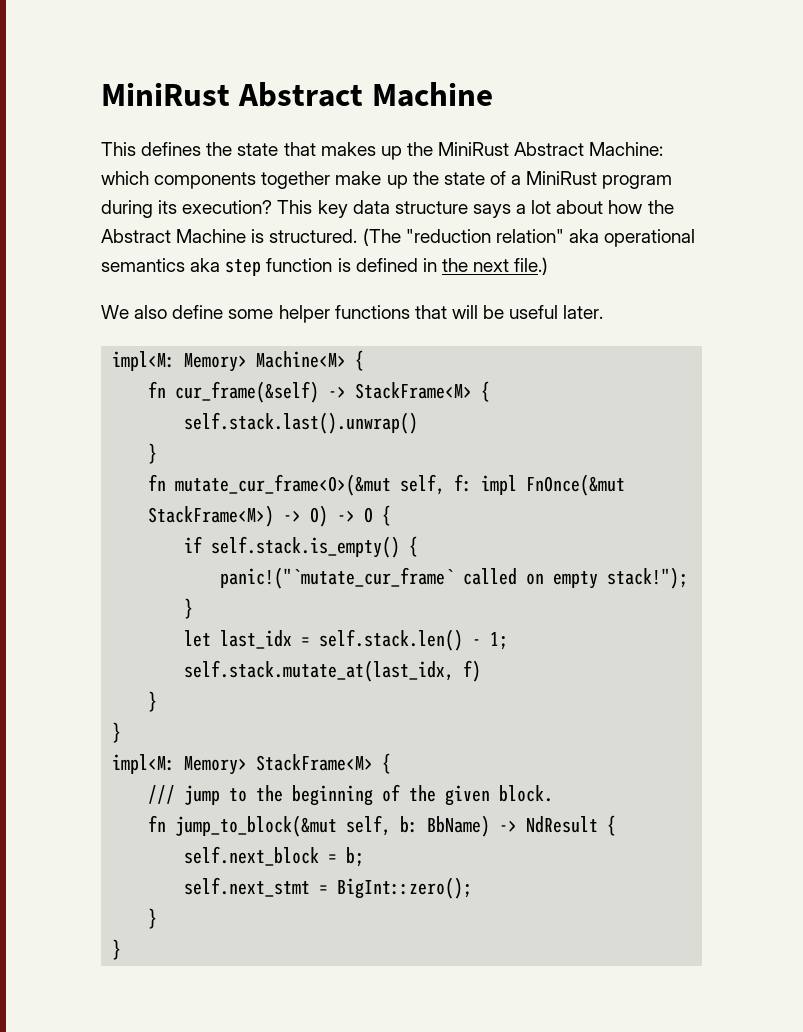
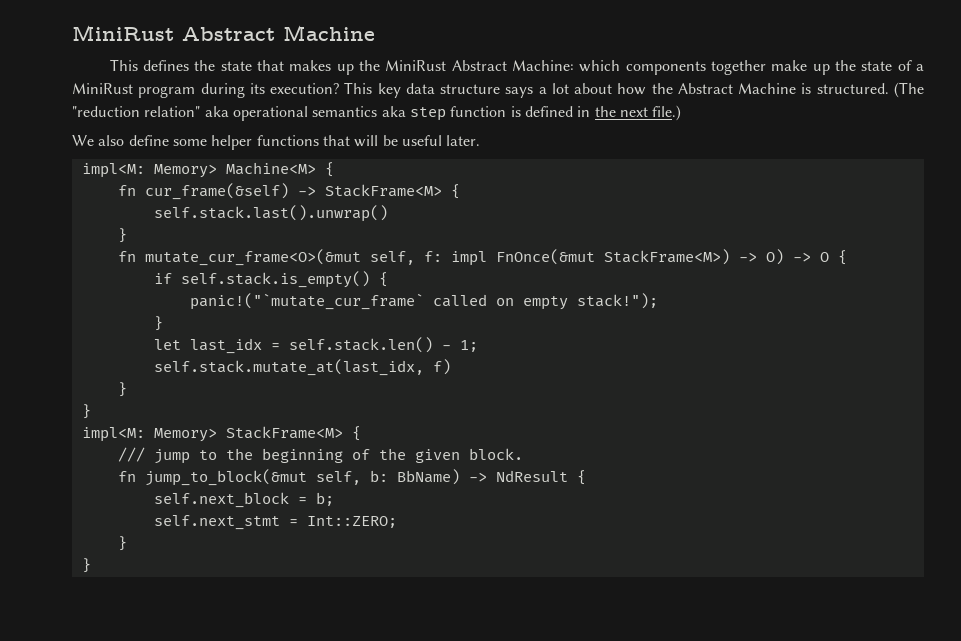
- self.next_stmt = BigInt::zero();
+ self.next_stmt = Int::ZERO;

